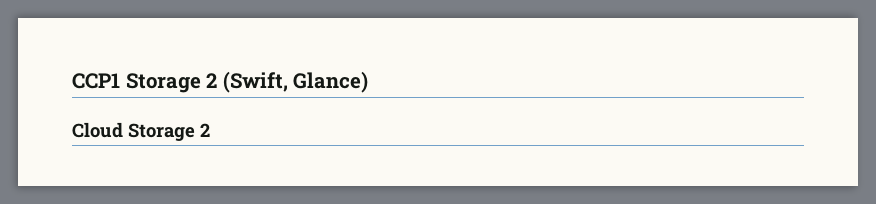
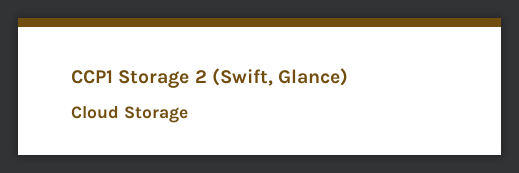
- Cloud Storage 2
+ Cloud Storage

